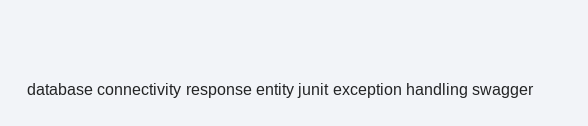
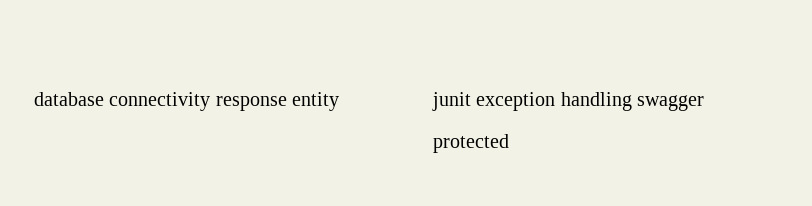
+ protected

